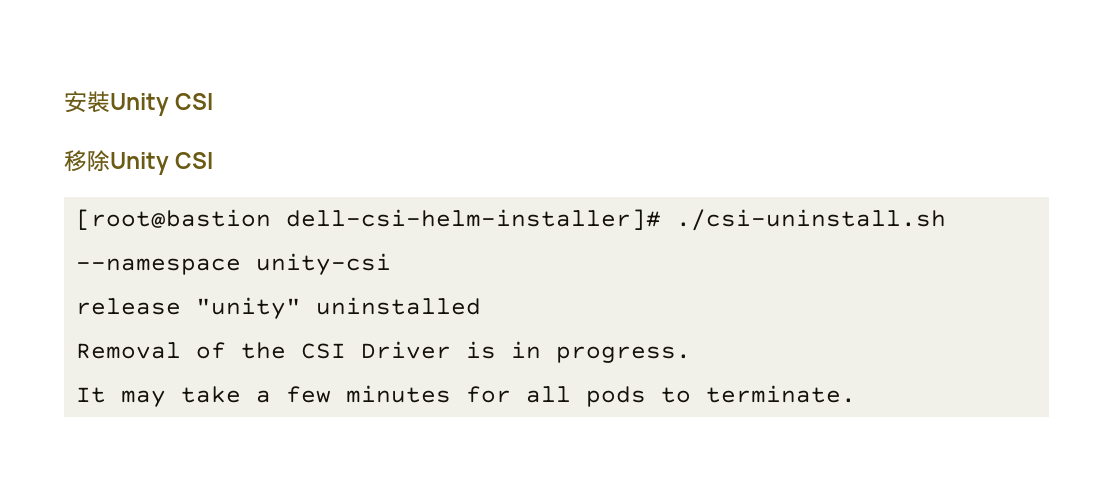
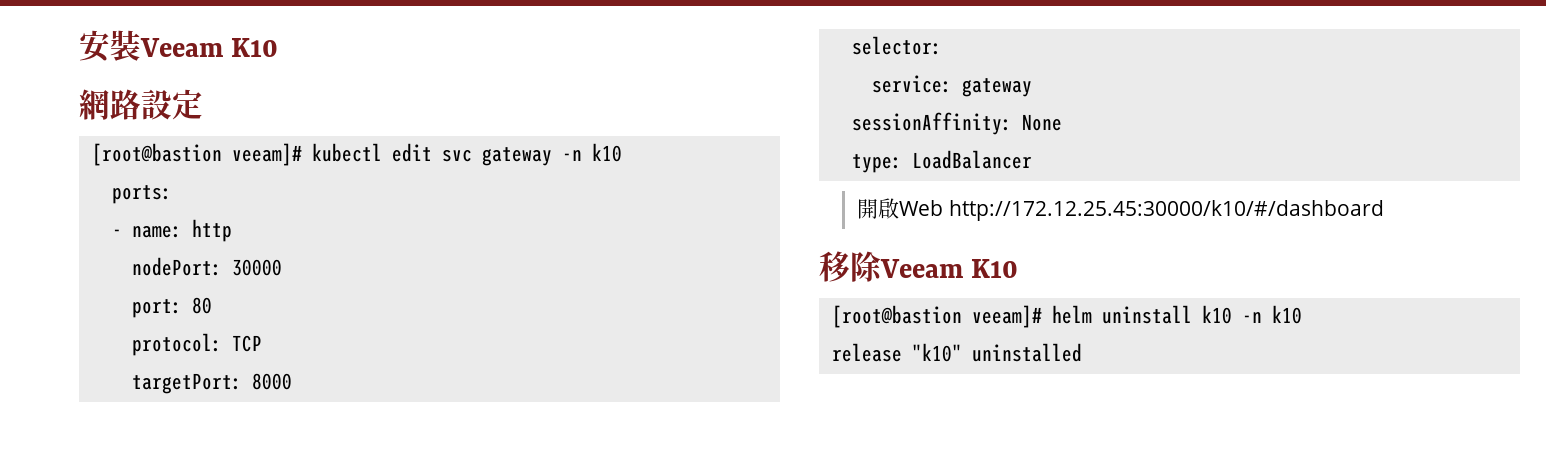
- 安裝Unity CSI
+ 安裝Veeam K10
+ 網路設定
+ [root@bastion veeam]# kubectl edit svc gateway -n k10
+ ports:
+ - name: http
+ nodePort: 30000
+ port: 80
+ protocol: TCP
+ targetPort: 8000
+ selector:
+ service: gateway
+ sessionAffinity: None
+ type: LoadBalancer
+ 開啟Web http://172.12.25.45:30000/k10/#/dashboard
- 移除Unity CSI
- [root@bastion dell-csi-helm-installer]# ./csi-uninstall.sh --namespace unity-csi
+ 移除Veeam K10
+ [root@bastion veeam]# helm uninstall k10 -n k10
- release "unity" uninstalled
+ release "k10" uninstalled
- Removal of the CSI Driver is in progress.
- It may take a few minutes for all pods to terminate.

